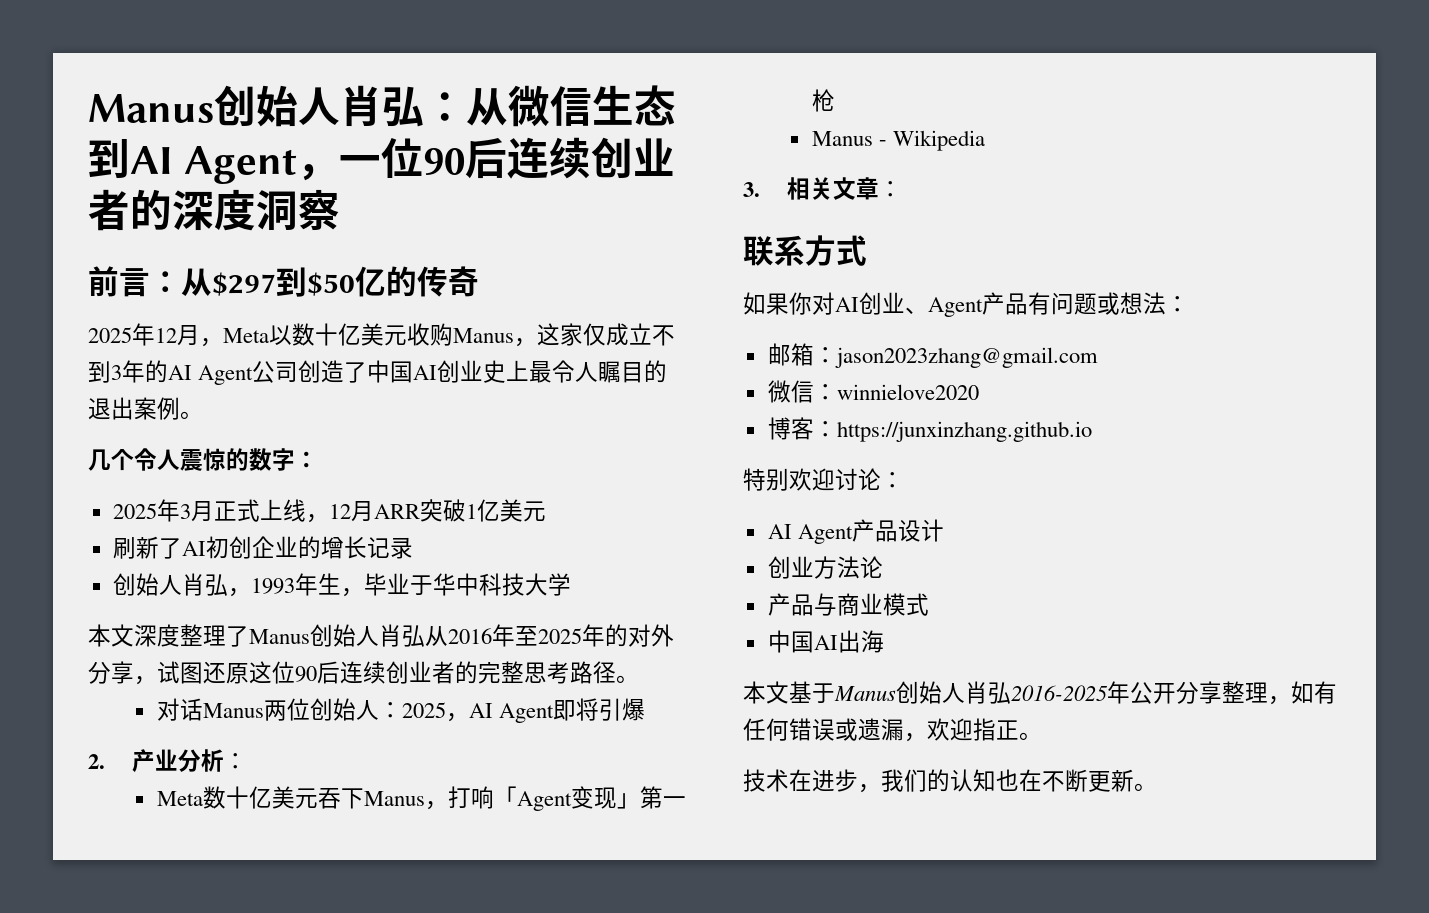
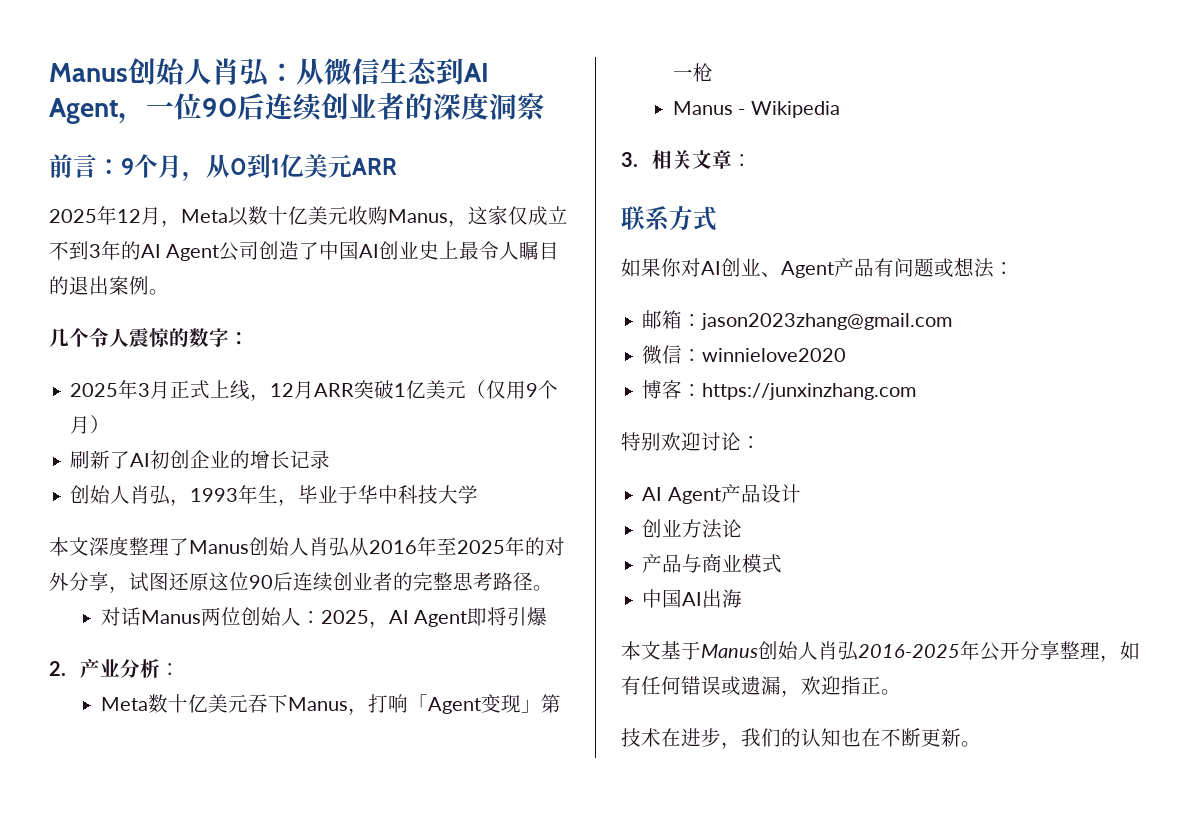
- 前言：从$297到$50亿的传奇
+ 前言：9个月，从0到1亿美元ARR
- 2025年3月正式上线，12月ARR突破1亿美元
+ 2025年3月正式上线，12月ARR突破1亿美元（仅用9个月）
- 博客：https://junxinzhang.github.io
+ 博客：https://junxinzhang.com

